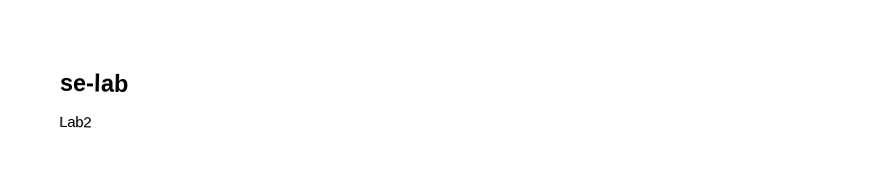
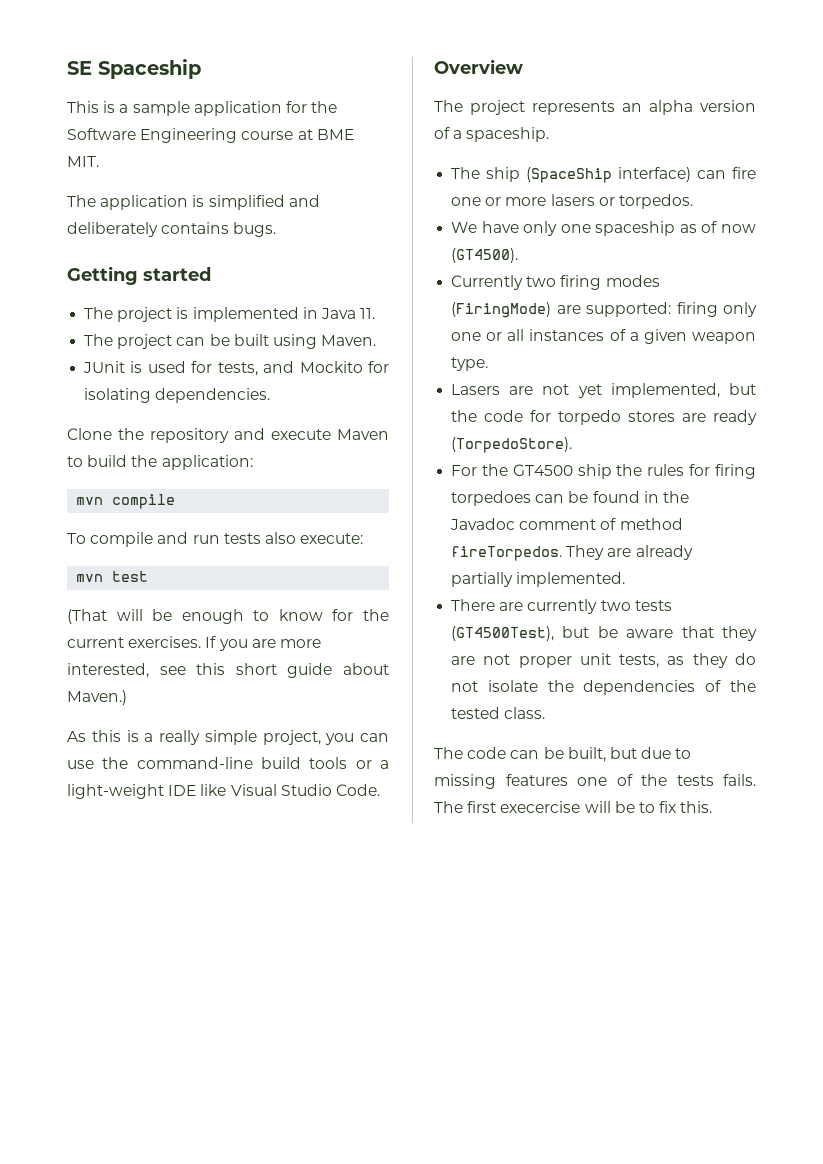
- se-lab
- Lab2
+ SE Spaceship
+ This is a sample application for the Software Engineering course at BME MIT.
+ The application is simplified and deliberately contains bugs.
+ Getting started
+ The project is implemented in Java 11.
+ The project can be built using Maven.
+ JUnit is used for tests, and Mockito for isolating dependencies.
+ Clone the repository and execute Maven to build the application:
+ mvn compile
+ To compile and run tests also execute:
+ mvn test
+ (That will be enough to know for the current exercises. If you are more interested, see this short guide about Maven.)
+ As this is a really simple project, you can use the command-line build tools or a light-weight IDE like Visual Studio Code.
+ Overview
+ The project represents an alpha version of a spaceship.
+ The ship (SpaceShip interface) can fire one or more lasers or torpedos.
+ We have only one spaceship as of now (GT4500).
+ Currently two firing modes (FiringMode) are supported: firing only one or all instances of a given weapon type.
+ Lasers are not yet implemented, but the code for torpedo stores are ready (TorpedoStore).
+ For the GT4500 ship the rules for firing torpedoes can be found in the Javadoc comment of method fireTorpedos. They are already partially implemented.
+ There are currently two tests (GT4500Test), but be aware that they are not proper unit tests, as they do not isolate the dependencies of the tested class.
+ The code can be built, but due to missing features one of the tests fails. The first execercise will be to fix this.

